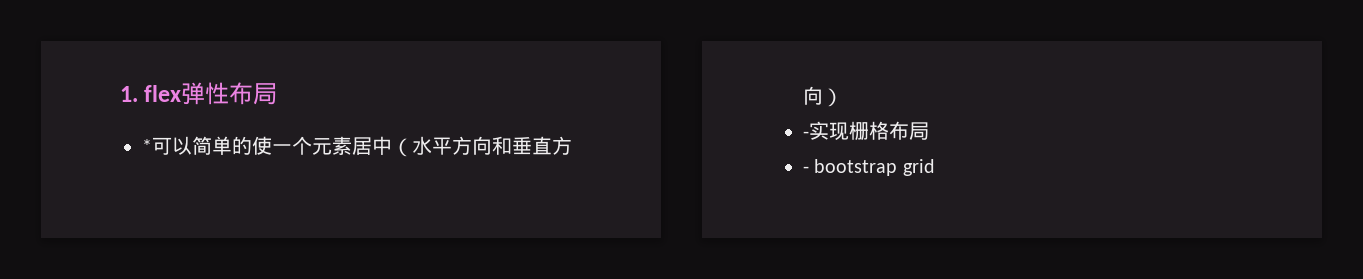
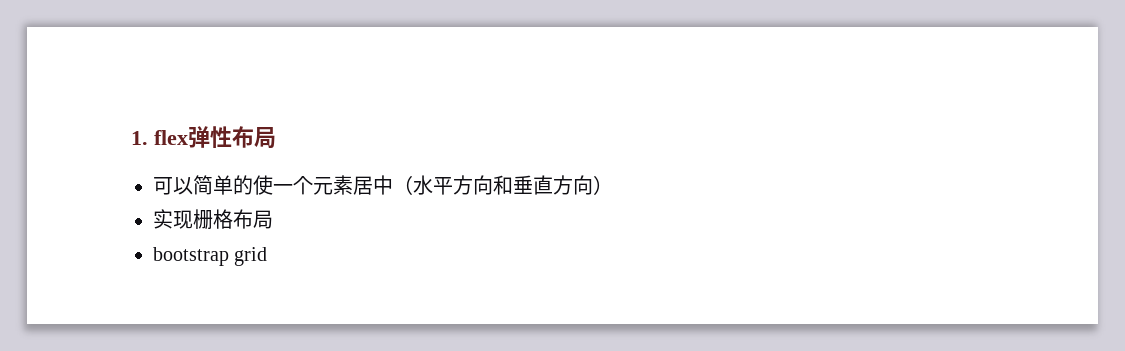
- *可以简单的使一个元素居中（水平方向和垂直方向）
+ 可以简单的使一个元素居中（水平方向和垂直方向）
- -实现栅格布局
+ 实现栅格布局
- - bootstrap grid
+ bootstrap grid

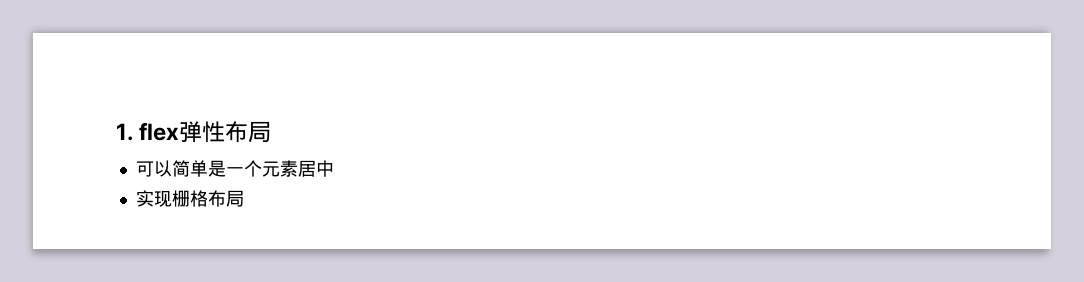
- 可以简单的使一个元素居中（水平方向和垂直方向）
+ 可以简单是一个元素居中
- bootstrap grid

